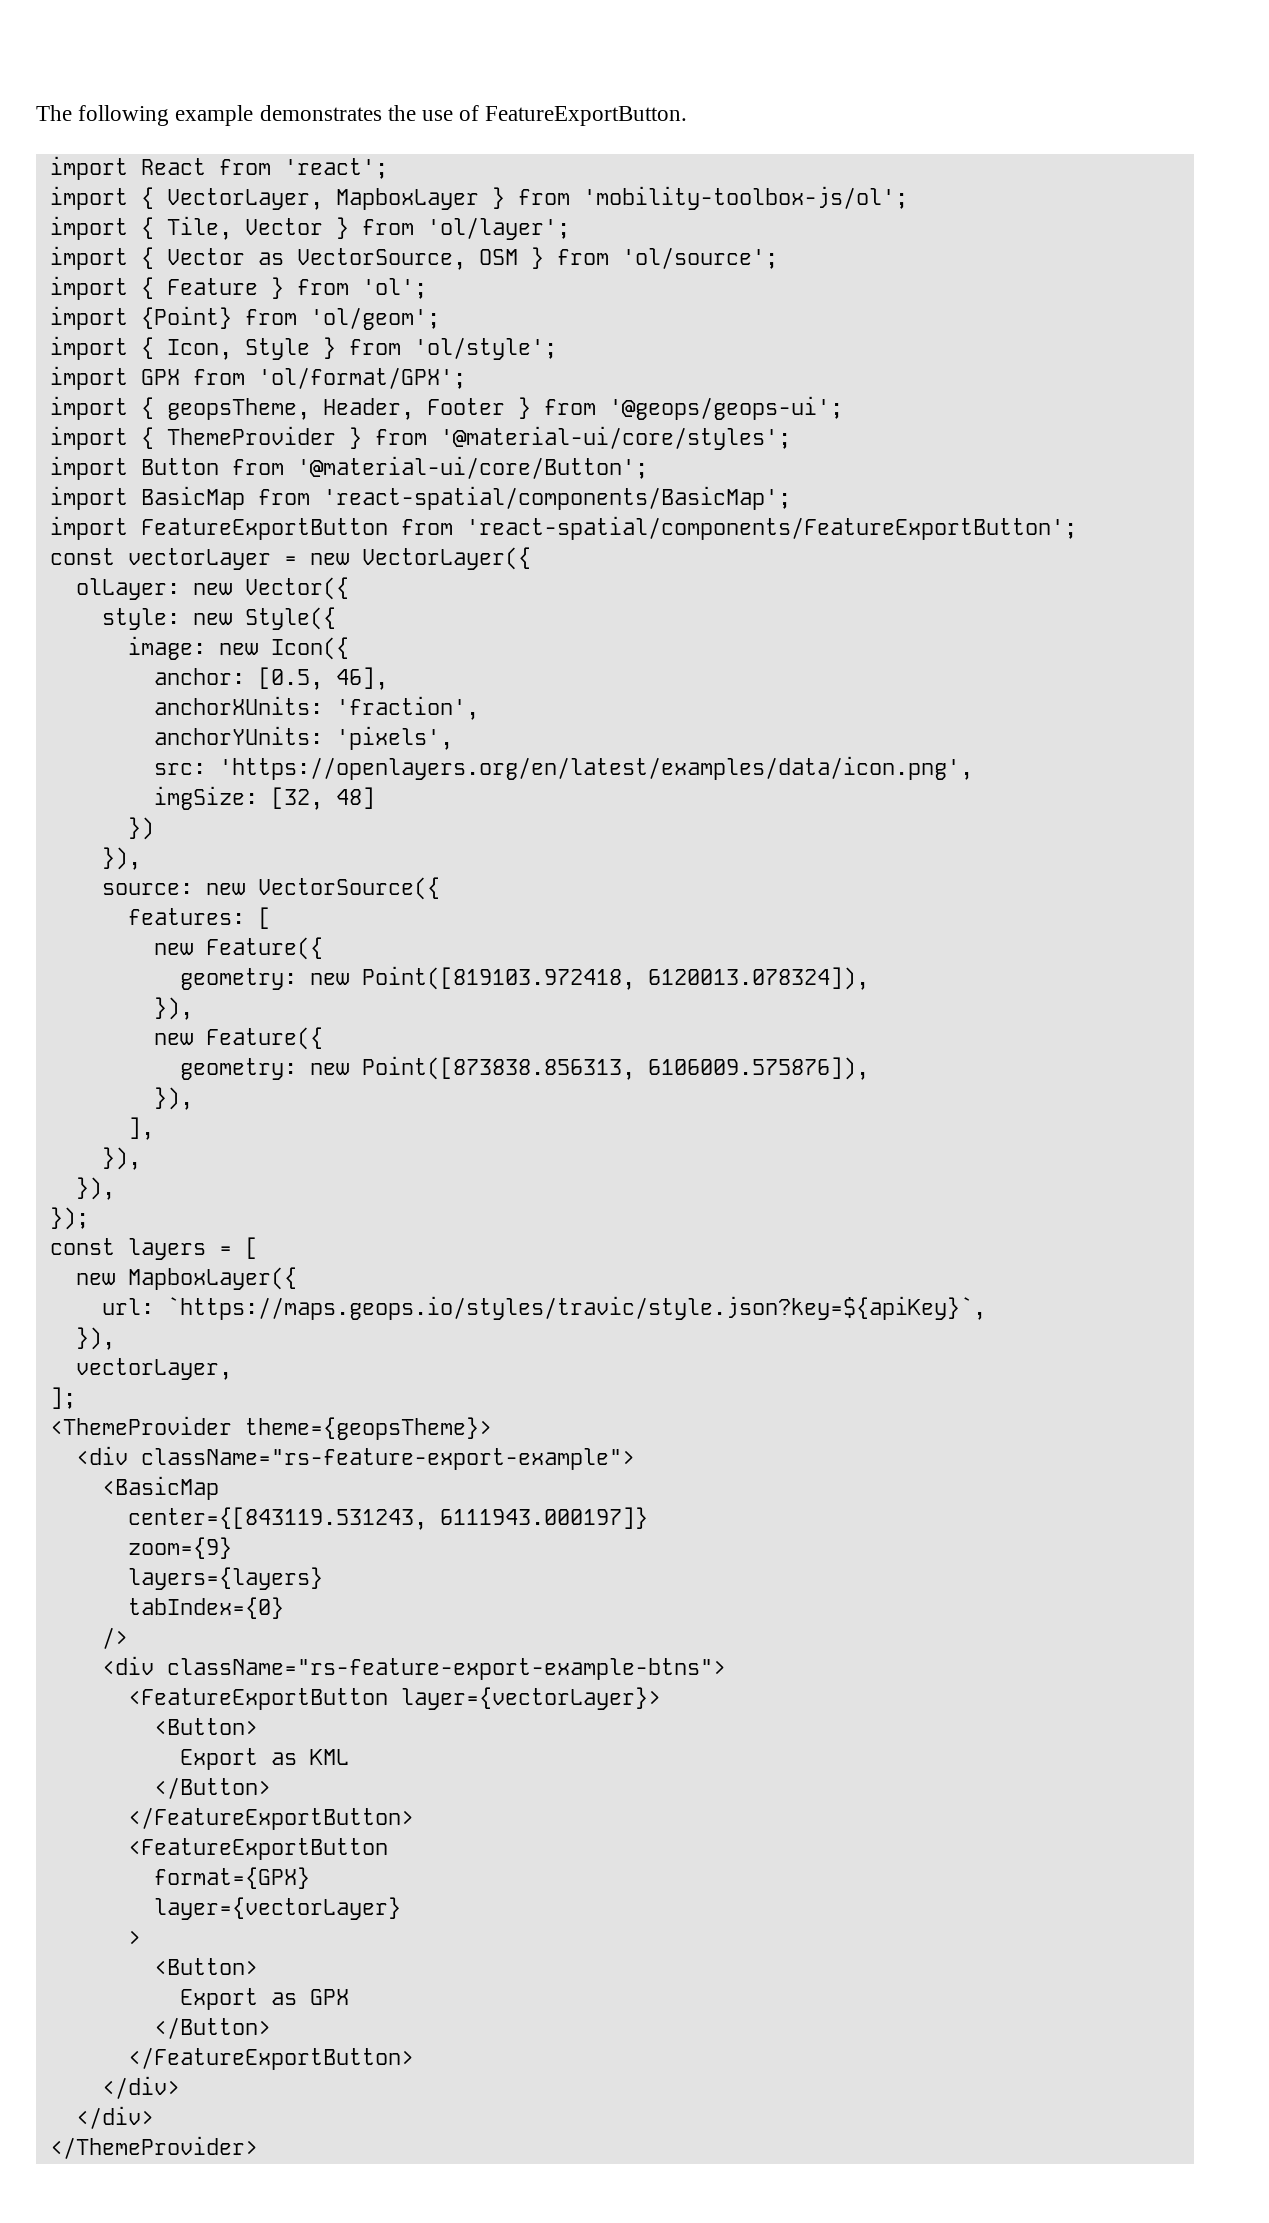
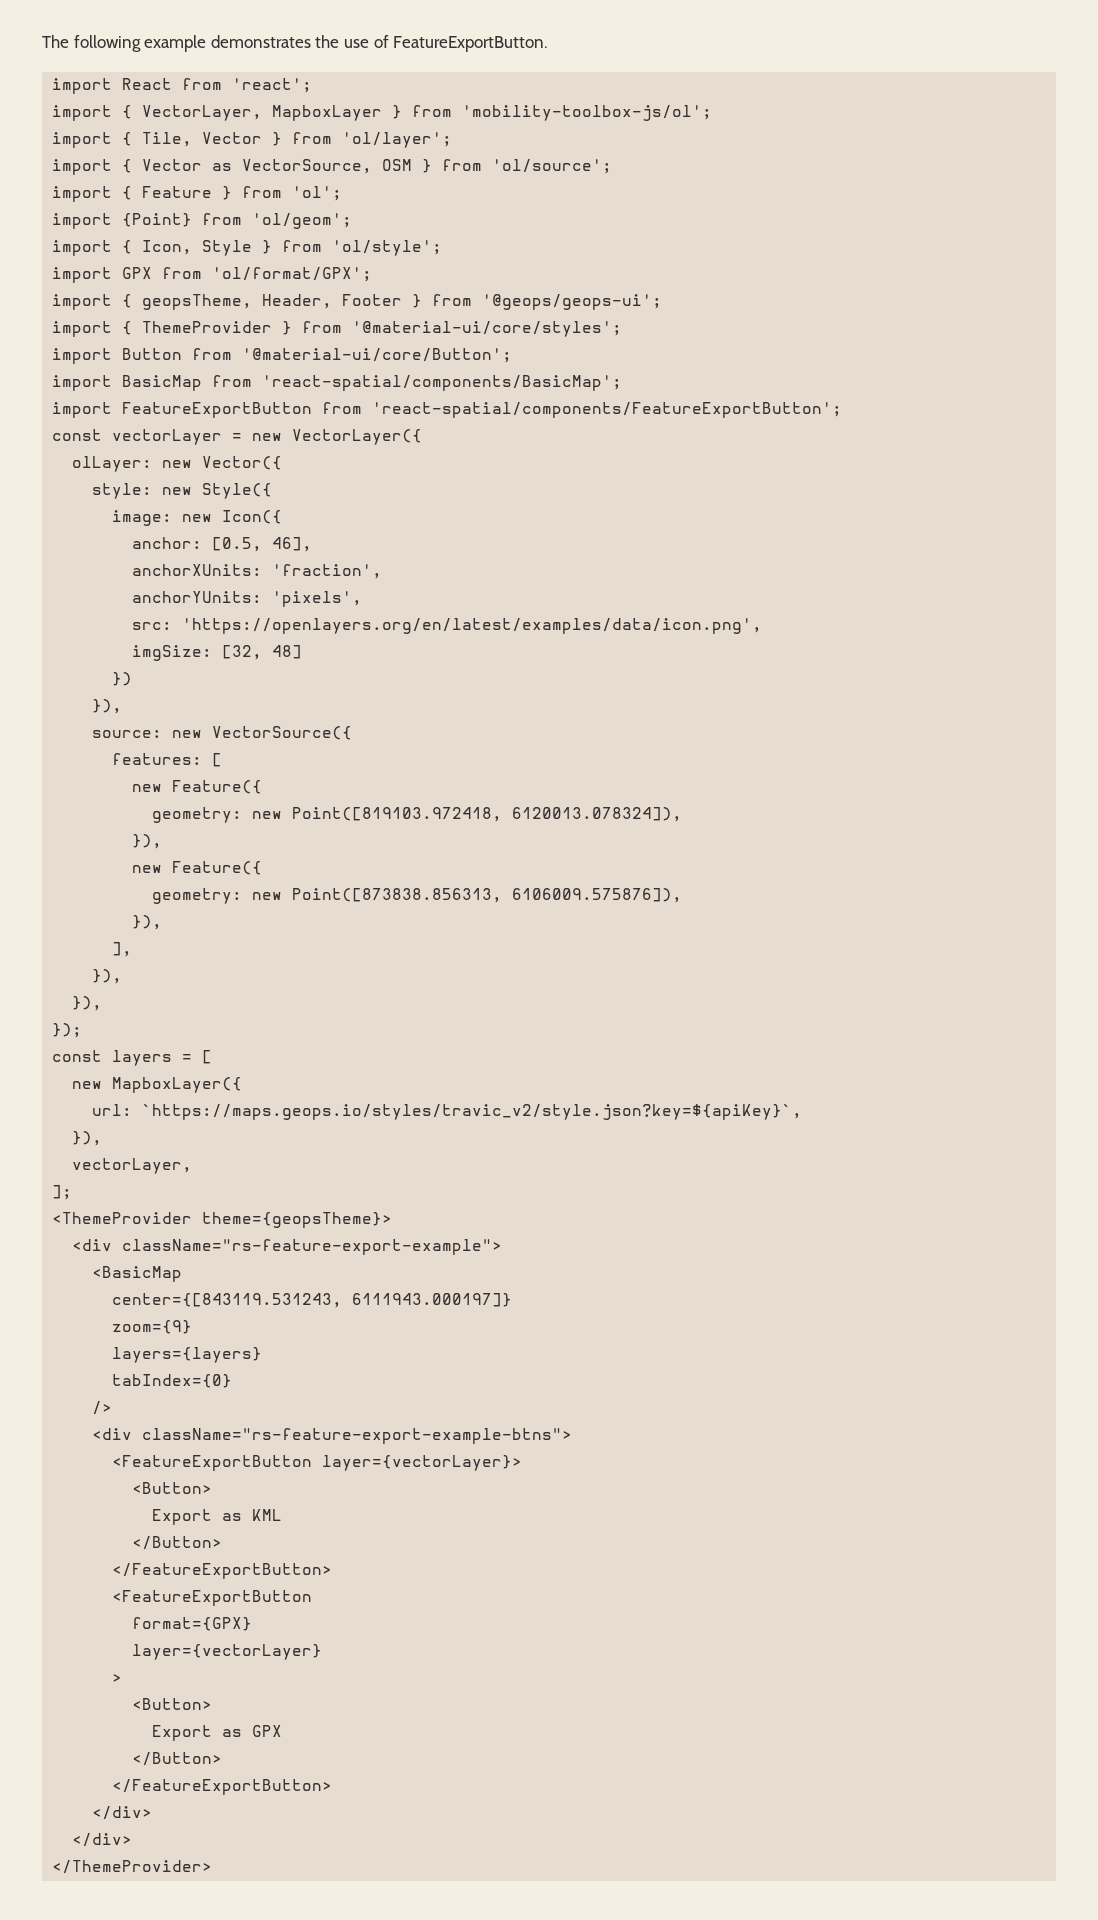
- url: `https://maps.geops.io/styles/travic/style.json?key=${apiKey}`,
+ url: `https://maps.geops.io/styles/travic_v2/style.json?key=${apiKey}`,

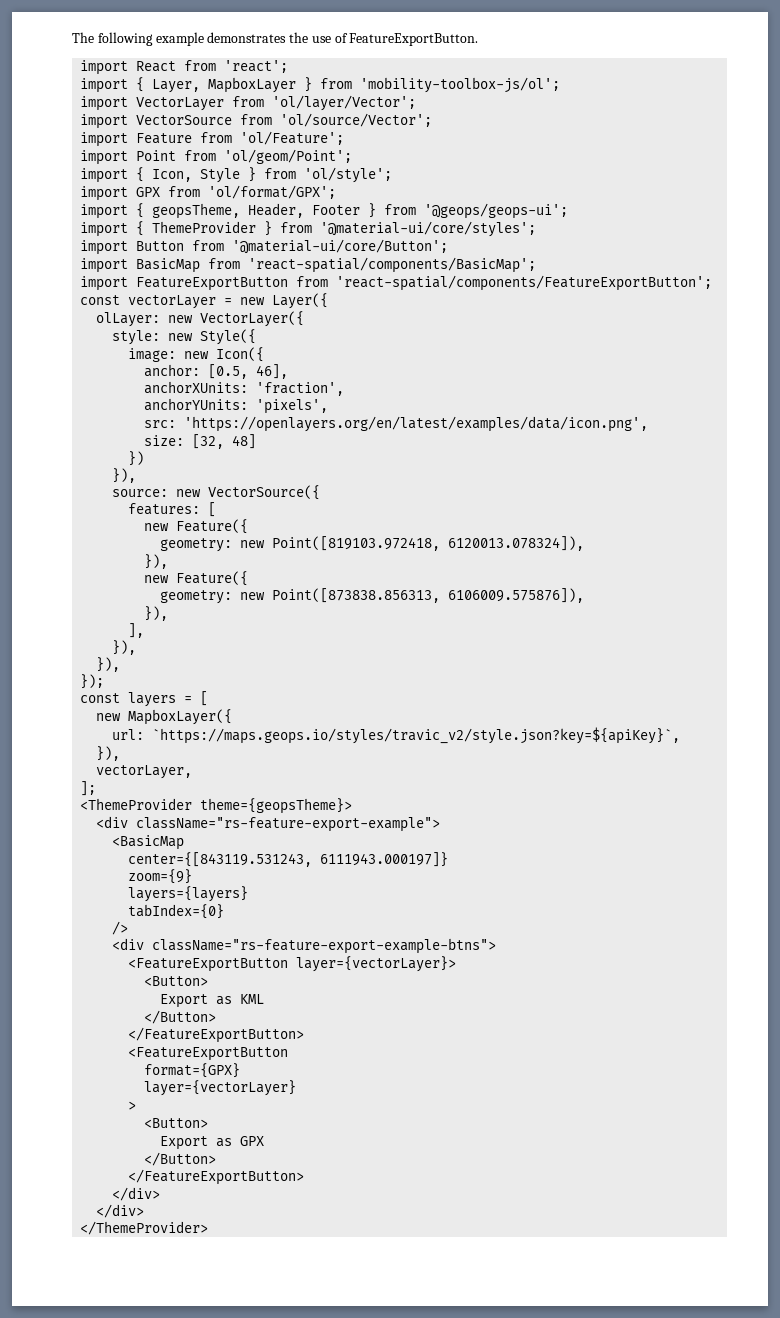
- import { VectorLayer, MapboxLayer } from 'mobility-toolbox-js/ol';
+ import { Layer, MapboxLayer } from 'mobility-toolbox-js/ol';
- import { Tile, Vector } from 'ol/layer';
- import { Vector as VectorSource, OSM } from 'ol/source';
- import { Feature } from 'ol';
- import {Point} from 'ol/geom';
+ import VectorLayer from 'ol/layer/Vector';
+ import VectorSource from 'ol/source/Vector';
+ import Feature from 'ol/Feature';
+ import Point from 'ol/geom/Point';
- const vectorLayer = new VectorLayer({
+ const vectorLayer = new Layer({
- olLayer: new Vector({
+ olLayer: new VectorLayer({
- imgSize: [32, 48]
+ size: [32, 48]

